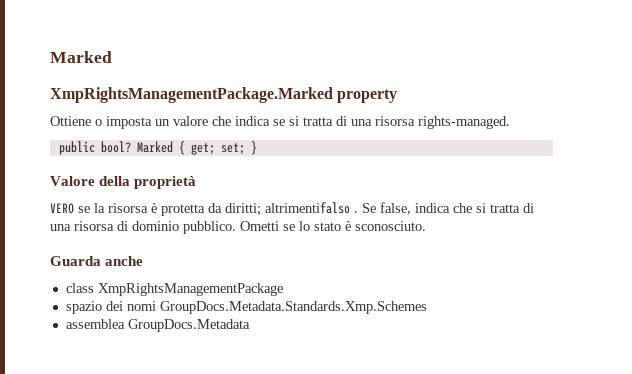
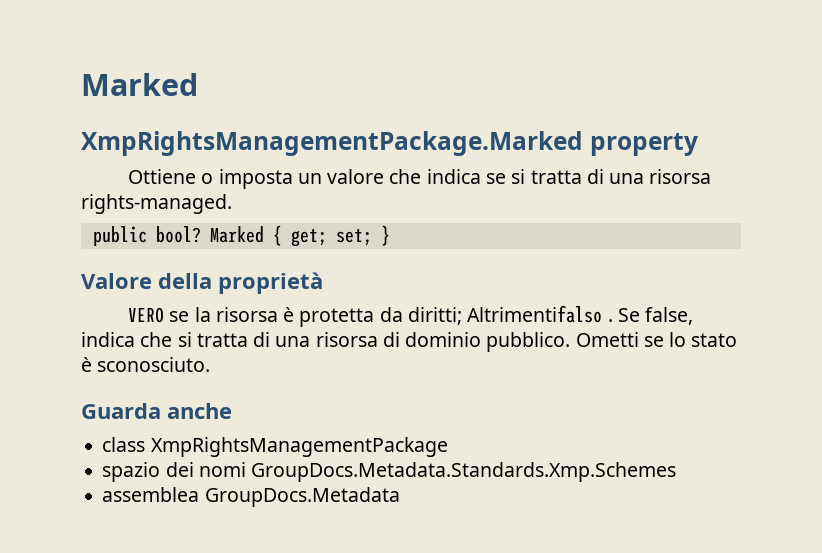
- VERO se la risorsa è protetta da diritti; altrimentifalso .
+ VERO se la risorsa è protetta da diritti; Altrimentifalso .

